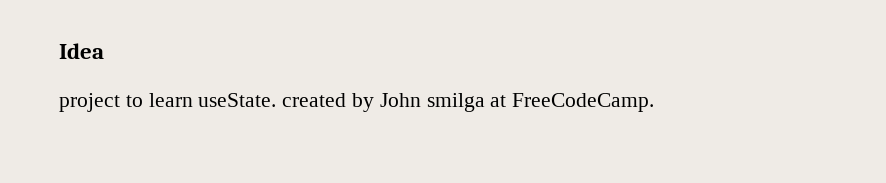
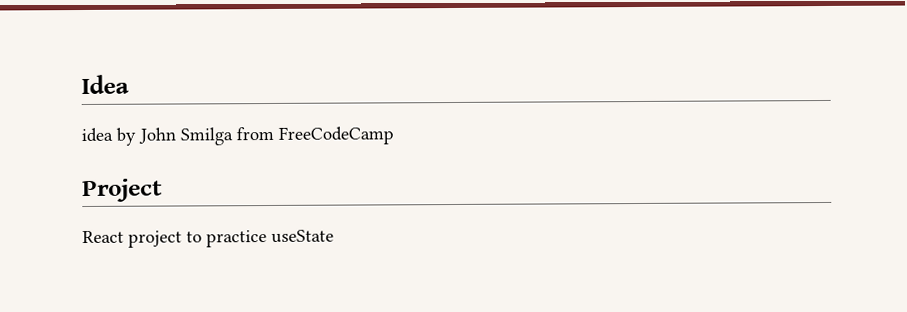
- project to learn useState. created by John smilga at FreeCodeCamp.
+ idea by John Smilga from FreeCodeCamp
+ Project
+ React project to practice useState

